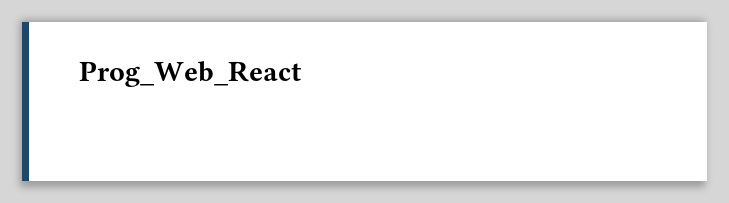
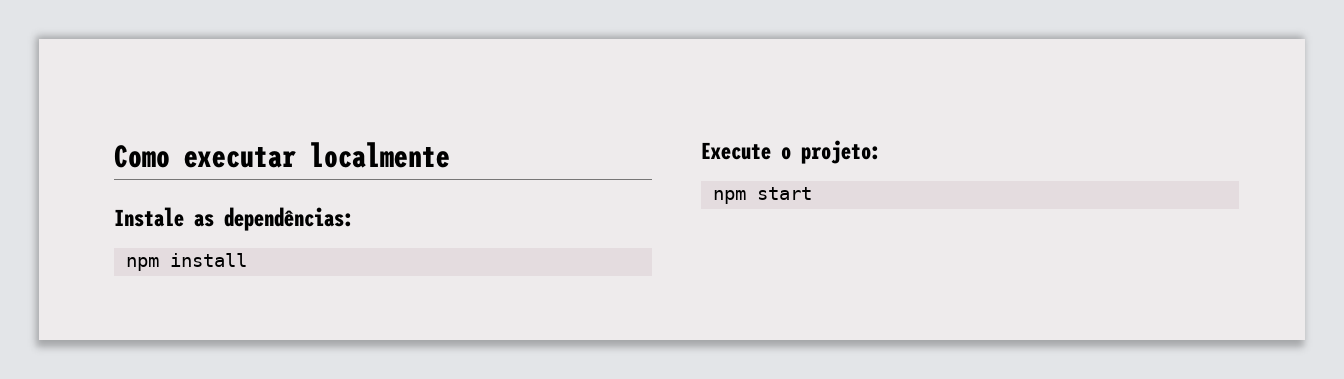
- Prog_Web_React
+ Como executar localmente
+ Instale as dependências:
+ npm install
+ Execute o projeto:
+ npm start

